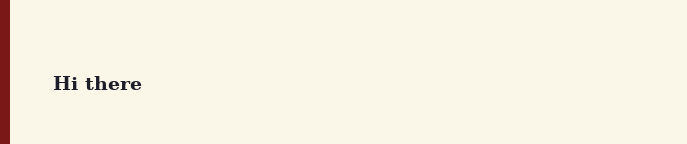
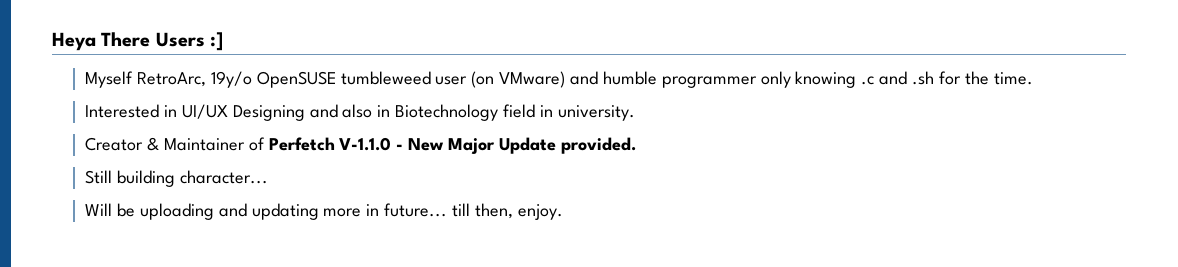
- Hi there
+ Heya There Users :]
+ Myself RetroArc, 19y/o OpenSUSE tumbleweed user (on VMware) and humble programmer only knowing .c and .sh for the time.
+ Interested in UI/UX Designing and also in Biotechnology field in university.
+ Creator & Maintainer of Perfetch V-1.1.0 - New Major Update provided.
+ Still building character...
+ Will be uploading and updating more in future... till then, enjoy.

